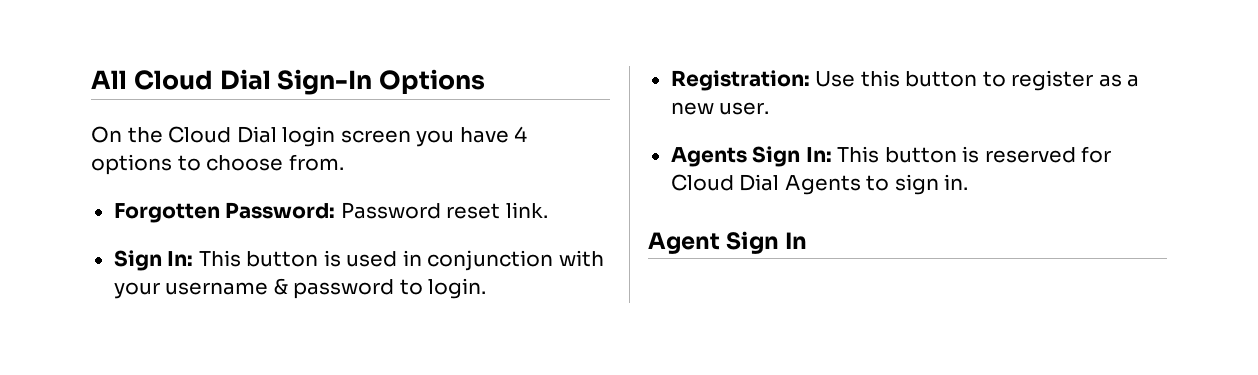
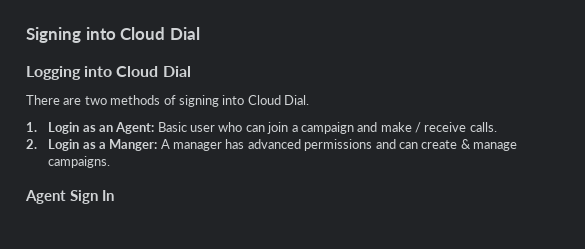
- All Cloud Dial Sign-In Options
- On the Cloud Dial login screen you have 4 options to choose from.
- Forgotten Password: Password reset link.
- Sign In: This button is used in conjunction with your username & password to login.
- Registration: Use this button to register as a new user.
- Agents Sign In: This button is reserved for Cloud Dial Agents to sign in.
+ Signing into Cloud Dial
+ Logging into Cloud Dial
+ There are two methods of signing into Cloud Dial.
+ 1. Login as an Agent: Basic user who can join a campaign and make / receive calls.
+ 2. Login as a Manger: A manager has advanced permissions and can create & manage campaigns.

